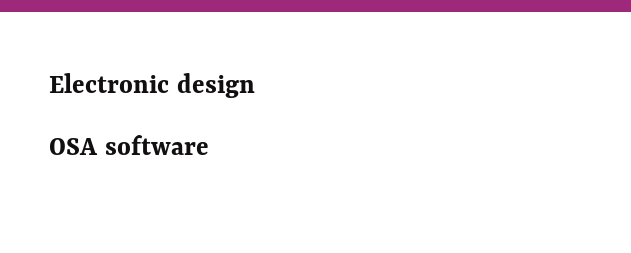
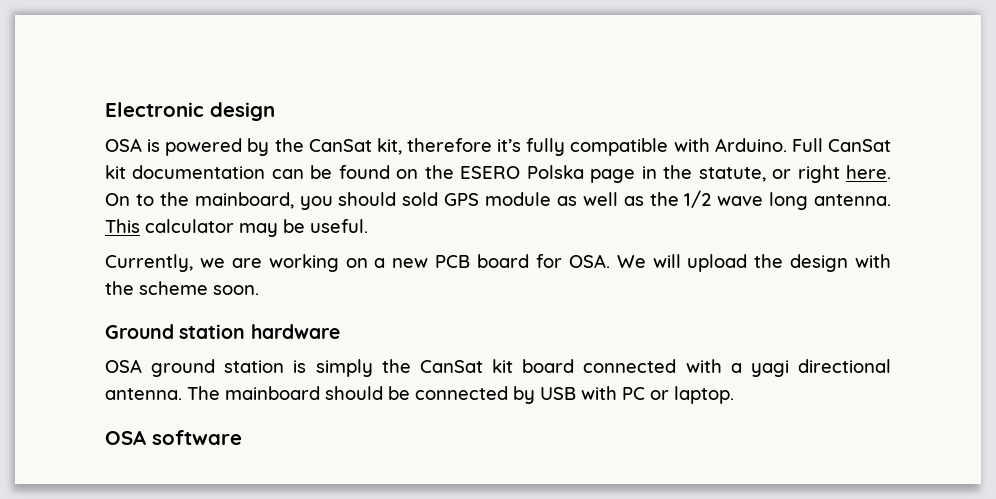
+ OSA is powered by the CanSat kit, therefore it’s fully compatible with Arduino. Full CanSat kit documentation can be found on the ESERO Polska page in the statute, or right here. On to the mainboard, you should sold GPS module as well as the 1/2 wave long antenna. This calculator may be useful.
+ Currently, we are working on a new PCB board for OSA. We will upload the design with the scheme soon.
+ Ground station hardware
+ OSA ground station is simply the CanSat kit board connected with a yagi directional antenna. The mainboard should be connected by USB with PC or laptop.

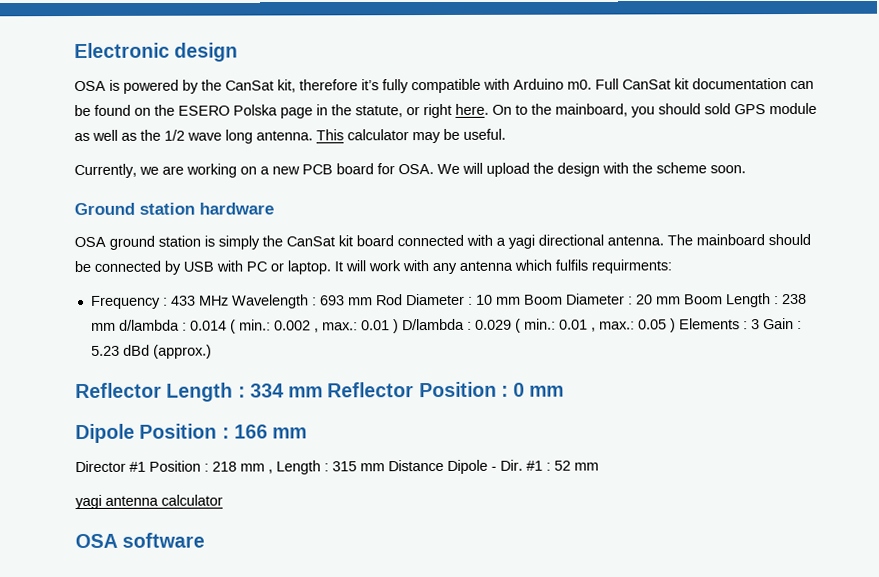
- OSA is powered by the CanSat kit, therefore it’s fully compatible with Arduino.
+ OSA is powered by the CanSat kit, therefore it’s fully compatible with Arduino m0.
+ It will work with any antenna which fulfils requirments:
+ Frequency : 433 MHz Wavelength : 693 mm Rod Diameter : 10 mm Boom Diameter : 20 mm Boom Length : 238 mm d/lambda : 0.014 ( min.: 0.002 , max.: 0.01 ) D/lambda : 0.029 ( min.: 0.01 , max.: 0.05 ) Elements : 3 Gain : 5.23 dBd (approx.)
+ Reflector Length : 334 mm Reflector Position : 0 mm
+ Dipole Position : 166 mm
+ Director #1 Position : 218 mm , Length : 315 mm Distance Dipole - Dir. #1 : 52 mm
+ yagi antenna calculator

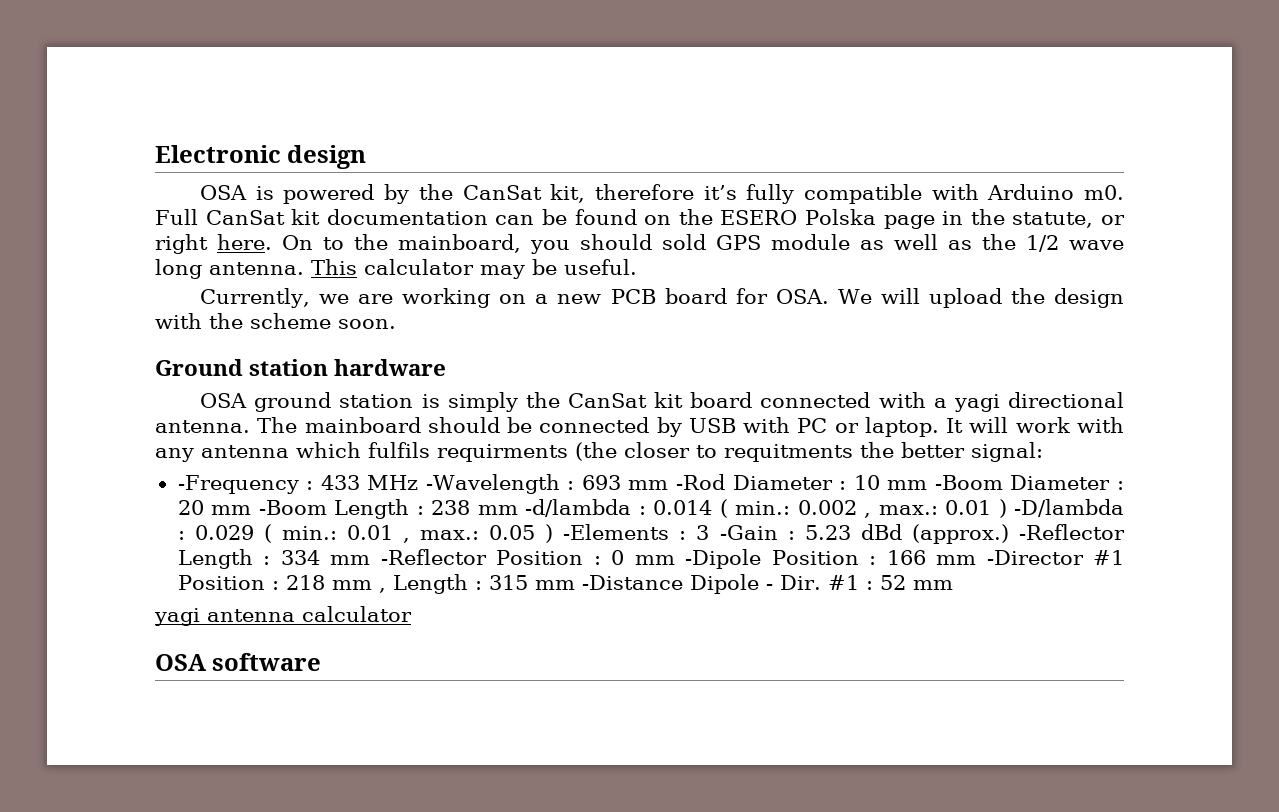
- It will work with any antenna which fulfils requirments:
- Frequency :
+ It will work with any antenna which fulfils requirments (the closer to requitments the better signal:
+ -Frequency :
- 433 MHz Wavelength :
+ 433 MHz -Wavelength :
- 693 mm Rod Diameter :
+ 693 mm -Rod Diameter :
- 10 mm Boom Diameter :
+ 10 mm -Boom Diameter :
- 20 mm Boom Length :
+ 20 mm -Boom Length :
- 238 mm d/lambda :
+ 238 mm -d/lambda :
- 0.01 ) D/lambda :
+ 0.01 ) -D/lambda :
- 0.05 ) Elements :
+ 0.05 ) -Elements :
- 3 Gain :
+ 3 -Gain :
- 5.23 dBd (approx.)
- Reflector Length :
+ 5.23 dBd (approx.) -Reflector Length :
- 334 mm Reflector Position :
+ 334 mm -Reflector Position :
- 0 mm
- Dipole Position :
+ 0 mm -Dipole Position :
- 166 mm
- Director #1 Position :
+ 166 mm -Director #1 Position :
- 315 mm Distance Dipole - Dir. #1 :
+ 315 mm -Distance Dipole - Dir. #1 :

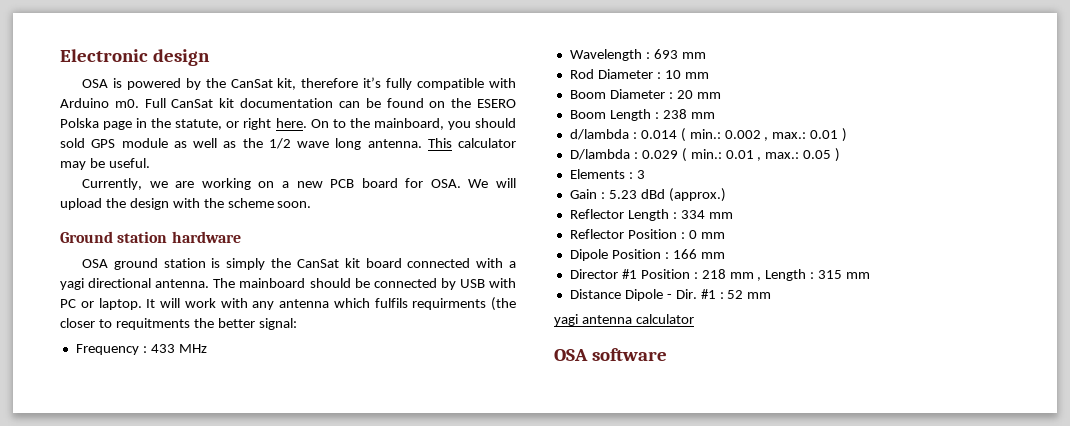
- -Frequency :
+ Frequency :
- 433 MHz -Wavelength :
+ 433 MHz
+ Wavelength :
- 693 mm -Rod Diameter :
+ 693 mm
+ Rod Diameter :
- 10 mm -Boom Diameter :
+ 10 mm
+ Boom Diameter :
- 20 mm -Boom Length :
+ 20 mm
+ Boom Length :
- 238 mm -d/lambda :
+ 238 mm
+ d/lambda :
- 0.01 ) -D/lambda :
+ 0.01 )
+ D/lambda :
- 0.05 ) -Elements :
+ 0.05 )
+ Elements :
- 3 -Gain :
+ 3
+ Gain :
- 5.23 dBd (approx.) -Reflector Length :
+ 5.23 dBd (approx.)
+ Reflector Length :
- 334 mm -Reflector Position :
+ 334 mm
+ Reflector Position :
- 0 mm -Dipole Position :
+ 0 mm
+ Dipole Position :
- 166 mm -Director #1 Position :
+ 166 mm
+ Director #1 Position :
- 315 mm -Distance Dipole - Dir. #1 :
+ 315 mm
+ Distance Dipole - Dir. #1 :

